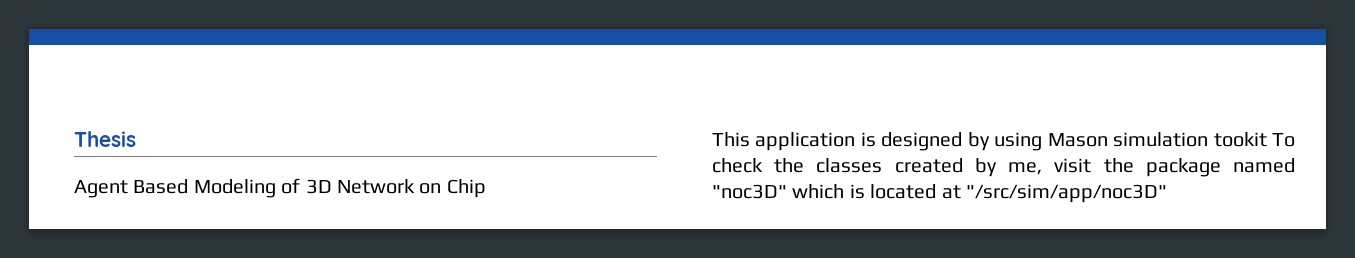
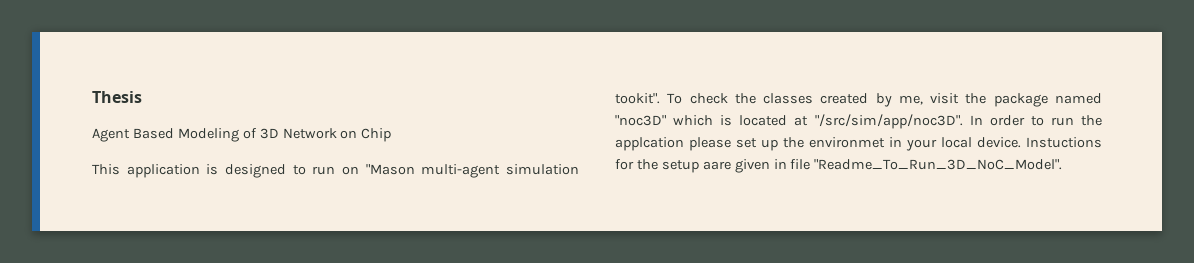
- This application is designed by using Mason simulation tookit To check the classes created by me, visit the package named "noc3D" which is located at "/src/sim/app/noc3D"
+ This application is designed to run on "Mason multi-agent simulation tookit". To check the classes created by me, visit the package named "noc3D" which is located at "/src/sim/app/noc3D". In order to run the applcation please set up the environmet in your local device. Instuctions for the setup aare given in file "Readme_To_Run_3D_NoC_Model".

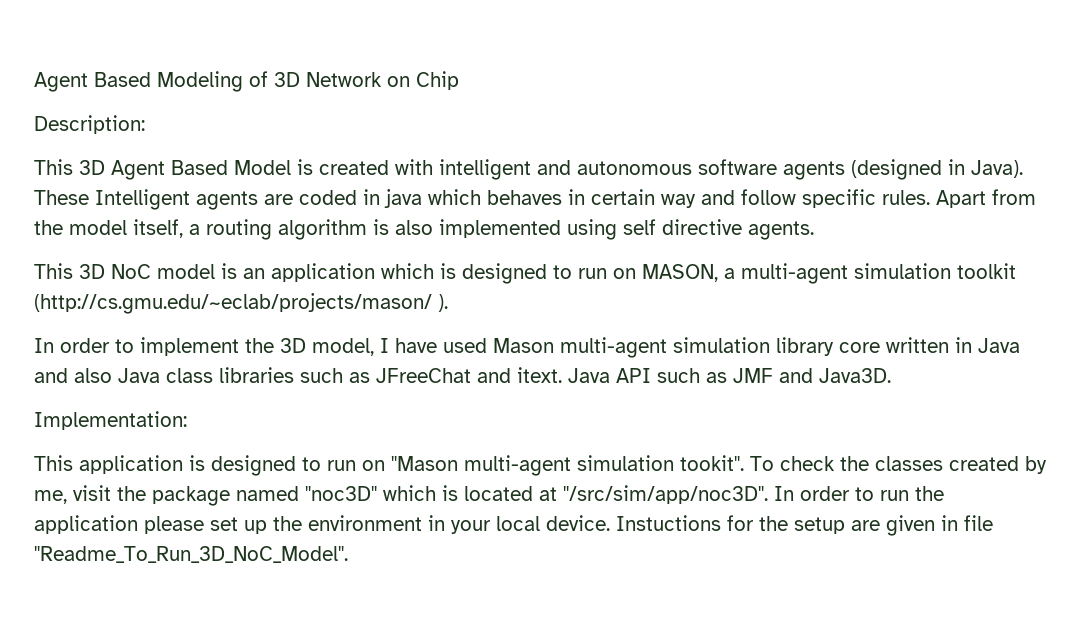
- Thesis
+ Description:
+ This 3D Agent Based Model is created with intelligent and autonomous software agents (designed in Java). These Intelligent agents are coded in java which behaves in certain way and follow specific rules. Apart from the model itself, a routing algorithm is also implemented using self directive agents.
+ This 3D NoC model is an application which is designed to run on MASON, a multi-agent simulation toolkit (http://cs.gmu.edu/~eclab/projects/mason/ ).
+ In order to implement the 3D model, I have used Mason multi-agent simulation library core written in Java and also Java class libraries such as JFreeChat and itext. Java API such as JMF and Java3D.
+ Implementation:
- In order to run the applcation please set up the environmet in your local device.
+ In order to run the application please set up the environment in your local device.
- Instuctions for the setup aare given in file "Readme_To_Run_3D_NoC_Model".
+ Instuctions for the setup are given in file "Readme_To_Run_3D_NoC_Model".

